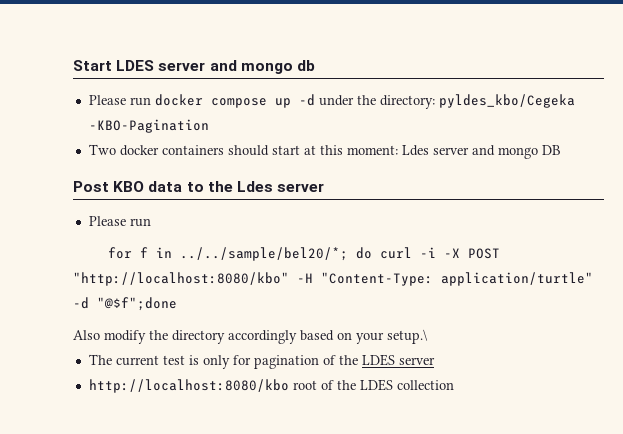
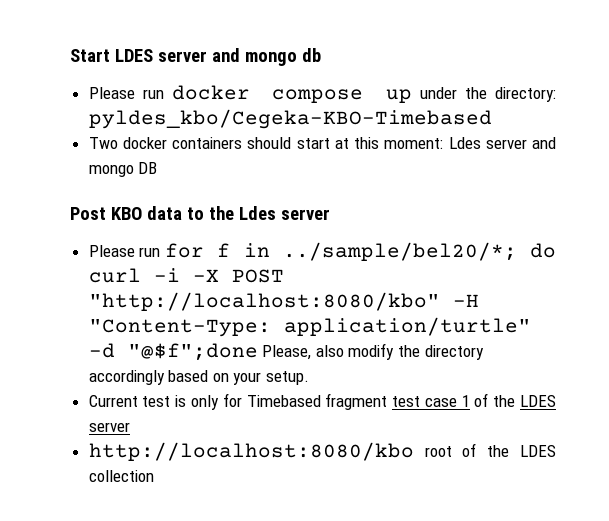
- Please run docker compose up -d under the directory: pyldes_kbo/Cegeka -KBO-Pagination
+ Please run docker compose up under the directory: pyldes_kbo/Cegeka-KBO-Timebased
  Post KBO data to the Ldes server
- Please run
- for f in ../../sample/bel20/*; do curl -i -X POST "http://localhost:8080/kbo" -H "Content-Type: application/turtle" -d "@$f";done
- Also modify the directory accordingly based on your setup.\
- The current test is only for pagination of the LDES server
+ Please run for f in ../sample/bel20/*; do curl -i -X POST "http://localhost:8080/kbo" -H "Content-Type: application/turtle" -d "@$f";done Please, also modify the directory accordingly based on your setup.
+ Current test is only for Timebased fragment test case 1 of the LDES server

